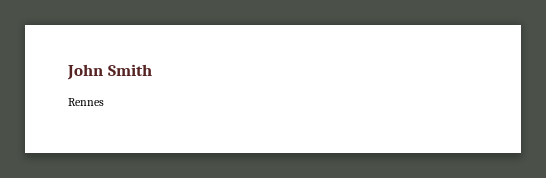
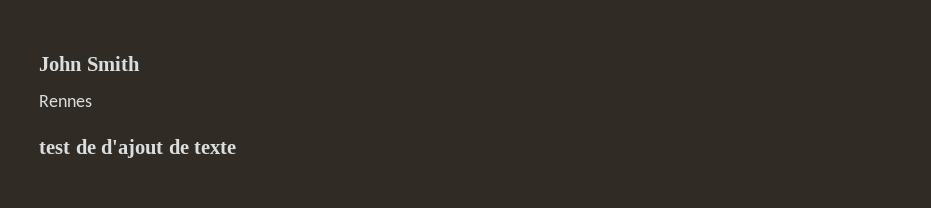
+ test de d'ajout de texte

